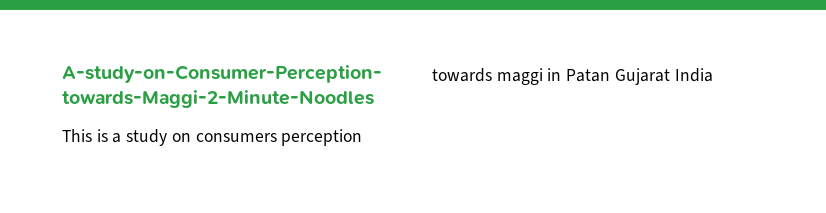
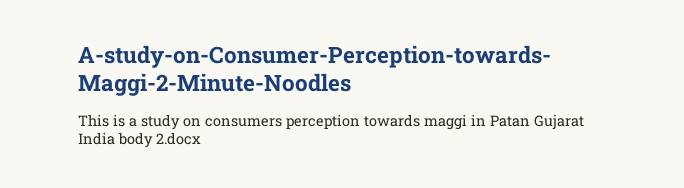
- This is a study on consumers perception towards maggi in Patan Gujarat India
+ This is a study on consumers perception towards maggi in Patan Gujarat India body 2.docx

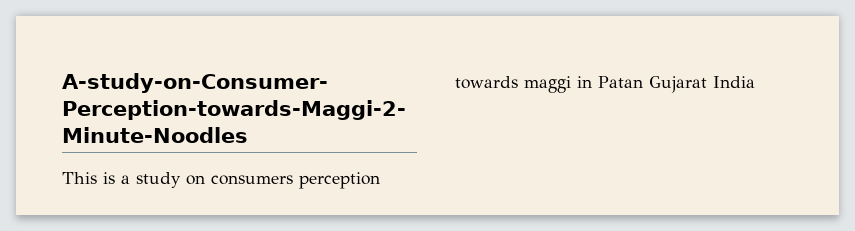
- This is a study on consumers perception towards maggi in Patan Gujarat India body 2.docx
+ This is a study on consumers perception towards maggi in Patan Gujarat India

